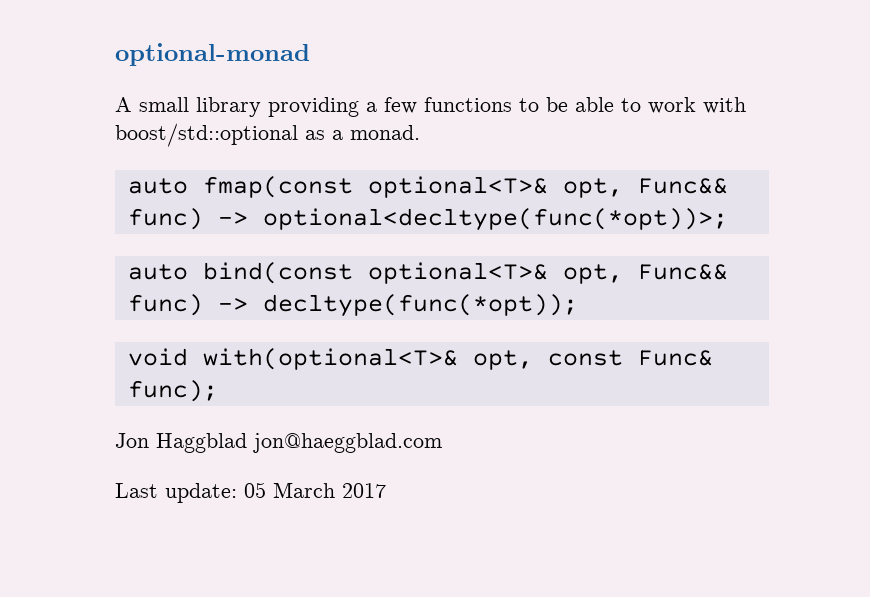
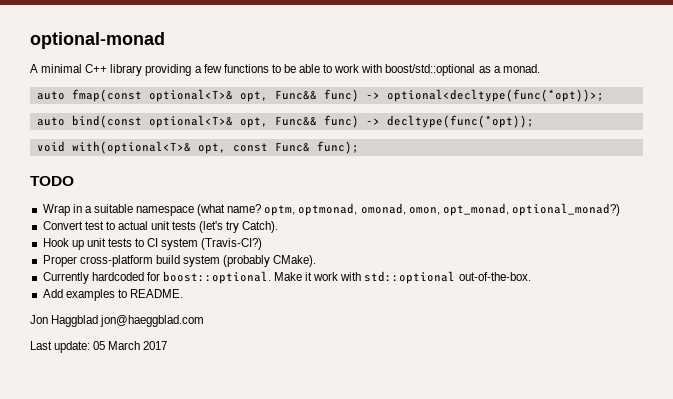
- A small library providing a few functions to be able to work with boost/std::optional as a monad.
+ A minimal C++ library providing a few functions to be able to work with boost/std::optional as a monad.
+ TODO
+ Wrap in a suitable namespace (what name? optm, optmonad, omonad, omon, opt_monad, optional_monad?)
+ Convert test to actual unit tests (let's try Catch).
+ Hook up unit tests to CI system (Travis-CI?)
+ Proper cross-platform build system (probably CMake).
+ Currently hardcoded for boost::optional. Make it work with std::optional out-of-the-box.
+ Add examples to README.

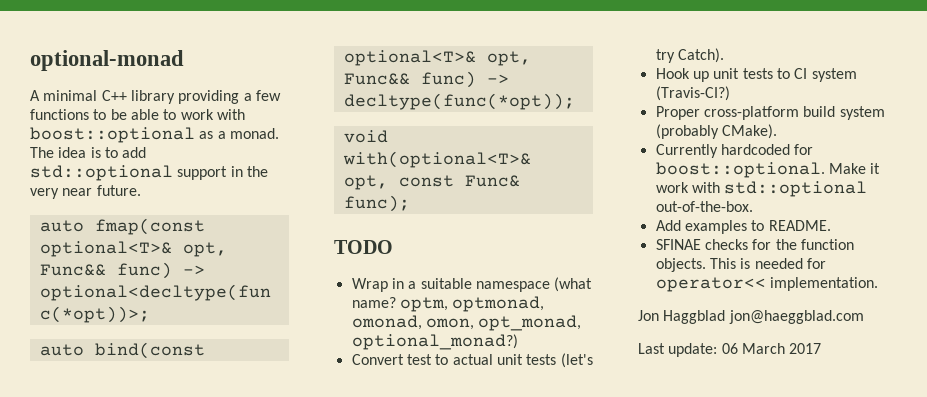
- A minimal C++ library providing a few functions to be able to work with boost/std::optional as a monad.
+ A minimal C++ library providing a few functions to be able to work with boost::optional as a monad. The idea is to add std::optional support in the very near future.
+ SFINAE checks for the function objects. This is needed for operator<< implementation.
- Last update: 05 March 2017
+ Last update: 06 March 2017

